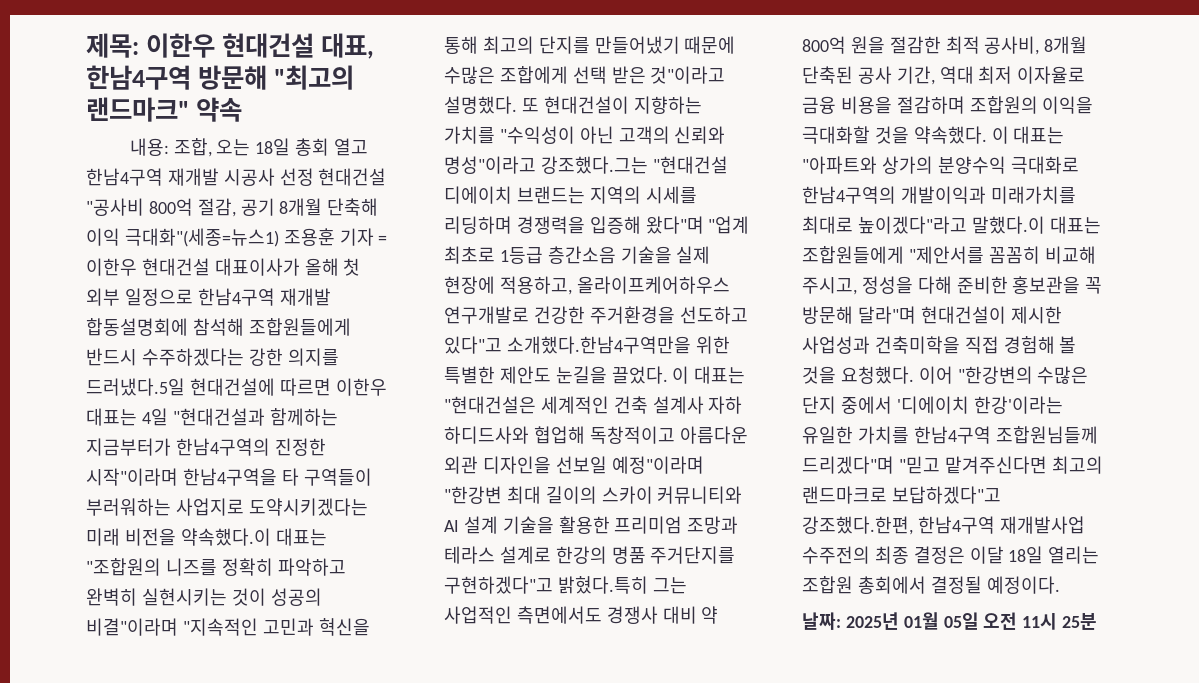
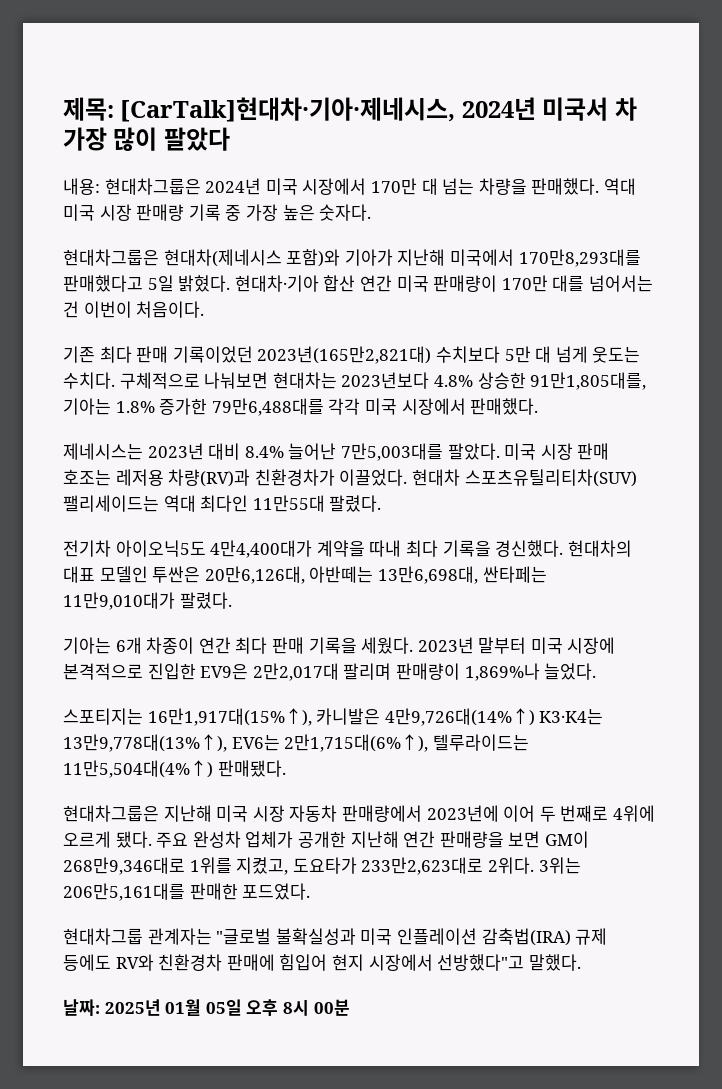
- 제목: 이한우 현대건설 대표, 한남4구역 방문해 "최고의 랜드마크" 약속
- 내용: 조합, 오는 18일 총회 열고 한남4구역 재개발 시공사 선정 현대건설 "공사비 800억 절감, 공기 8개월 단축해 이익 극대화"(세종=뉴스1) 조용훈 기자 = 이한우 현대건설 대표이사가 올해 첫 외부 일정으로 한남4구역 재개발 합동설명회에 참석해 조합원들에게 반드시 수주하겠다는 강한 의지를 드러냈다.5일 현대건설에 따르면 이한우 대표는 4일 "현대건설과 함께하는 지금부터가 한남4구역의 진정한 시작"이라며 한남4구역을 타 구역들이 부러워하는 사업지로 도약시키겠다는 미래 비전을 약속했다.이 대표는 "조합원의 니즈를 정확히 파악하고 완벽히 실현시키는 것이 성공의 비결"이라며 "지속적인 고민과 혁신을 통해 최고의 단지를 만들어냈기 때문에 수많은 조합에게 선택 받은 것"이라고 설명했다. 또 현대건설이 지향하는 가치를 "수익성이 아닌 고객의 신뢰와 명성"이라고 강조했다.그는 "현대건설 디에이치 브랜드는 지역의 시세를 리딩하며 경쟁력을 입증해 왔다"며 "업계 최초로 1등급 층간소음 기술을 실제 현장에 적용하고, 올라이프케어하우스 연구개발로 건강한 주거환경을 선도하고 있다"고 소개했다.한남4구역만을 위한 특별한 제안도 눈길을 끌었다. 이 대표는 "현대건설은 세계적인 건축 설계사 자하 하디드사와 협업해 독창적이고 아름다운 외관 디자인을 선보일 예정"이라며 "한강변 최대 길이의 스카이 커뮤니티와 AI 설계 기술을 활용한 프리미엄 조망과 테라스 설계로 한강의 명품 주거단지를 구현하겠다"고 밝혔다.특히 그는 사업적인 측면에서도 경쟁사 대비 약 800억 원을 절감한 최적 공사비, 8개월 단축된 공사 기간, 역대 최저 이자율로 금융 비용을 절감하며 조합원의 이익을 극대화할 것을 약속했다. 이 대표는 "아파트와 상가의 분양수익 극대화로 한남4구역의 개발이익과 미래가치를 최대로 높이겠다"라고 말했다.이 대표는 조합원들에게 "제안서를 꼼꼼히 비교해 주시고, 정성을 다해 준비한 홍보관을 꼭 방문해 달라"며 현대건설이 제시한 사업성과 건축미학을 직접 경험해 볼 것을 요청했다. 이어 "한강변의 수많은 단지 중에서 '디에이치 한강'이라는 유일한 가치를 한남4구역 조합원님들께 드리겠다"며 "믿고 맡겨주신다면 최고의 랜드마크로 보답하겠다"고 강조했다.한편, 한남4구역 재개발사업 수주전의 최종 결정은 이달 18일 열리는 조합원 총회에서 결정될 예정이다.
+ 제목: [CarTalk]현대차·기아·제네시스, 2024년 미국서 차 가장 많이 팔았다
+ 내용: 현대차그룹은 2024년 미국 시장에서 170만 대 넘는 차량을 판매했다. 역대 미국 시장 판매량 기록 중 가장 높은 숫자다.
+ 현대차그룹은 현대차(제네시스 포함)와 기아가 지난해 미국에서 170만8,293대를 판매했다고 5일 밝혔다. 현대차·기아 합산 연간 미국 판매량이 170만 대를 넘어서는 건 이번이 처음이다.
+ 기존 최다 판매 기록이었던 2023년(165만2,821대) 수치보다 5만 대 넘게 웃도는 수치다. 구체적으로 나눠보면 현대차는 2023년보다 4.8% 상승한 91만1,805대를, 기아는 1.8% 증가한 79만6,488대를 각각 미국 시장에서 판매했다.
+ 제네시스는 2023년 대비 8.4% 늘어난 7만5,003대를 팔았다. 미국 시장 판매 호조는 레저용 차량(RV)과 친환경차가 이끌었다. 현대차 스포츠유틸리티차(SUV) 팰리세이드는 역대 최다인 11만55대 팔렸다.
+ 전기차 아이오닉5도 4만4,400대가 계약을 따내 최다 기록을 경신했다. 현대차의 대표 모델인 투싼은 20만6,126대, 아반떼는 13만6,698대, 싼타페는 11만9,010대가 팔렸다.
+ 기아는 6개 차종이 연간 최다 판매 기록을 세웠다. 2023년 말부터 미국 시장에 본격적으로 진입한 EV9은 2만2,017대 팔리며 판매량이 1,869%나 늘었다.
+ 스포티지는 16만1,917대(15%↑), 카니발은 4만9,726대(14%↑) K3·K4는 13만9,778대(13%↑), EV6는 2만1,715대(6%↑), 텔루라이드는 11만5,504대(4%↑) 판매됐다.
+ 현대차그룹은 지난해 미국 시장 자동차 판매량에서 2023년에 이어 두 번째로 4위에 오르게 됐다. 주요 완성차 업체가 공개한 지난해 연간 판매량을 보면 GM이 268만9,346대로 1위를 지켰고, 도요타가 233만2,623대로 2위다. 3위는 206만5,161대를 판매한 포드였다.
+ 현대차그룹 관계자는 "글로벌 불확실성과 미국 인플레이션 감축법(IRA) 규제 등에도 RV와 친환경차 판매에 힘입어 현지 시장에서 선방했다"고 말했다.
- 날짜: 2025년 01월 05일 오전 11시 25분
+ 날짜: 2025년 01월 05일 오후 8시 00분

